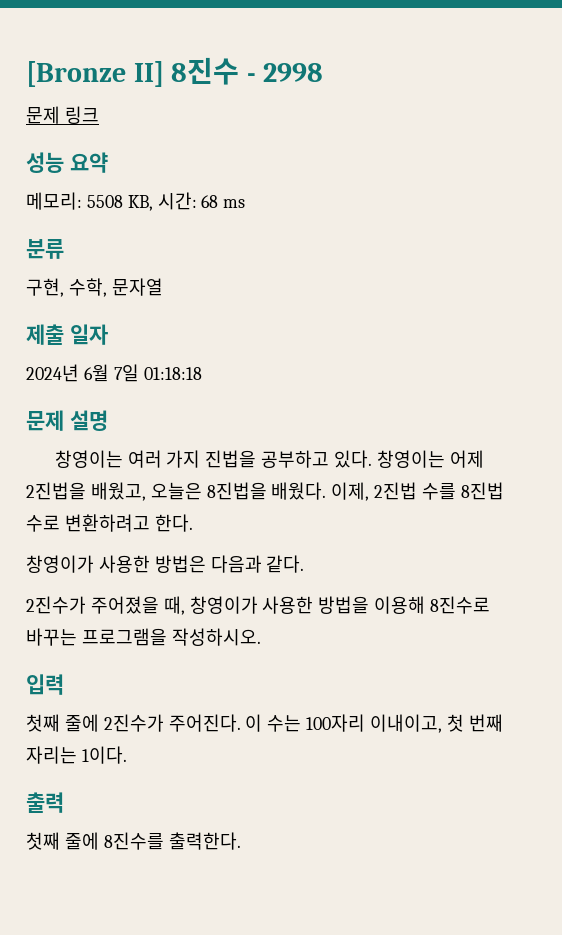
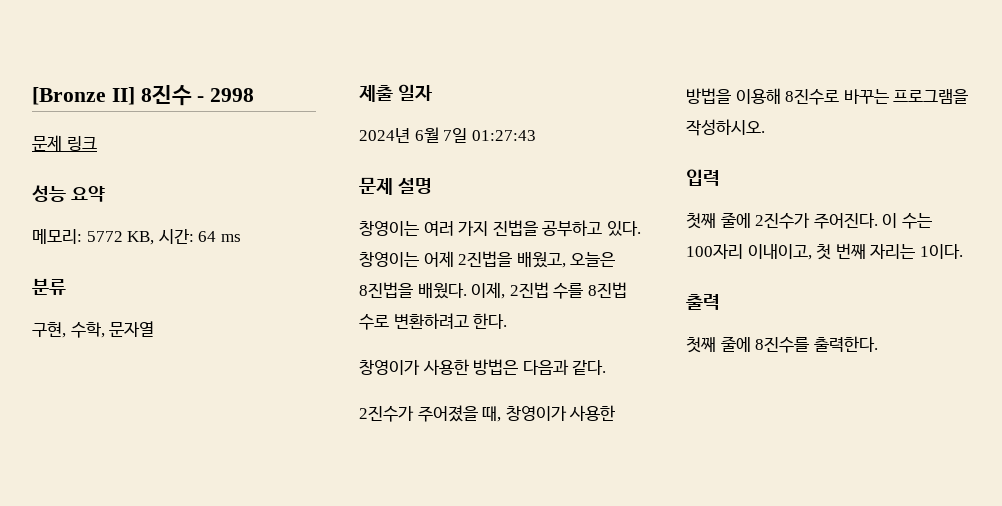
- 메모리: 5508 KB, 시간: 68 ms
+ 메모리: 5772 KB, 시간: 64 ms
- 2024년 6월 7일 01:18:18
+ 2024년 6월 7일 01:27:43

